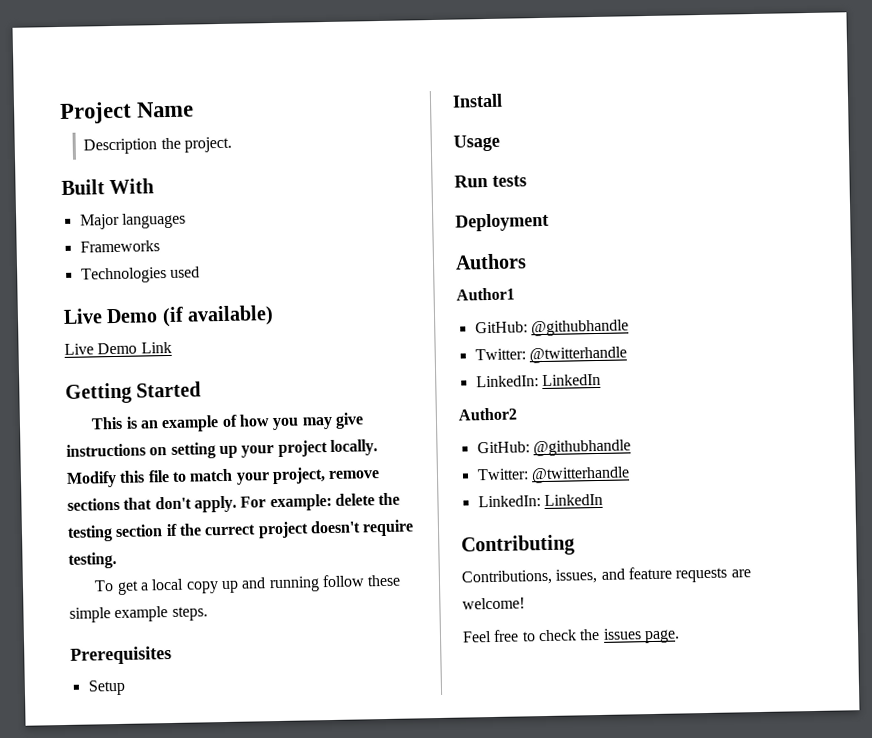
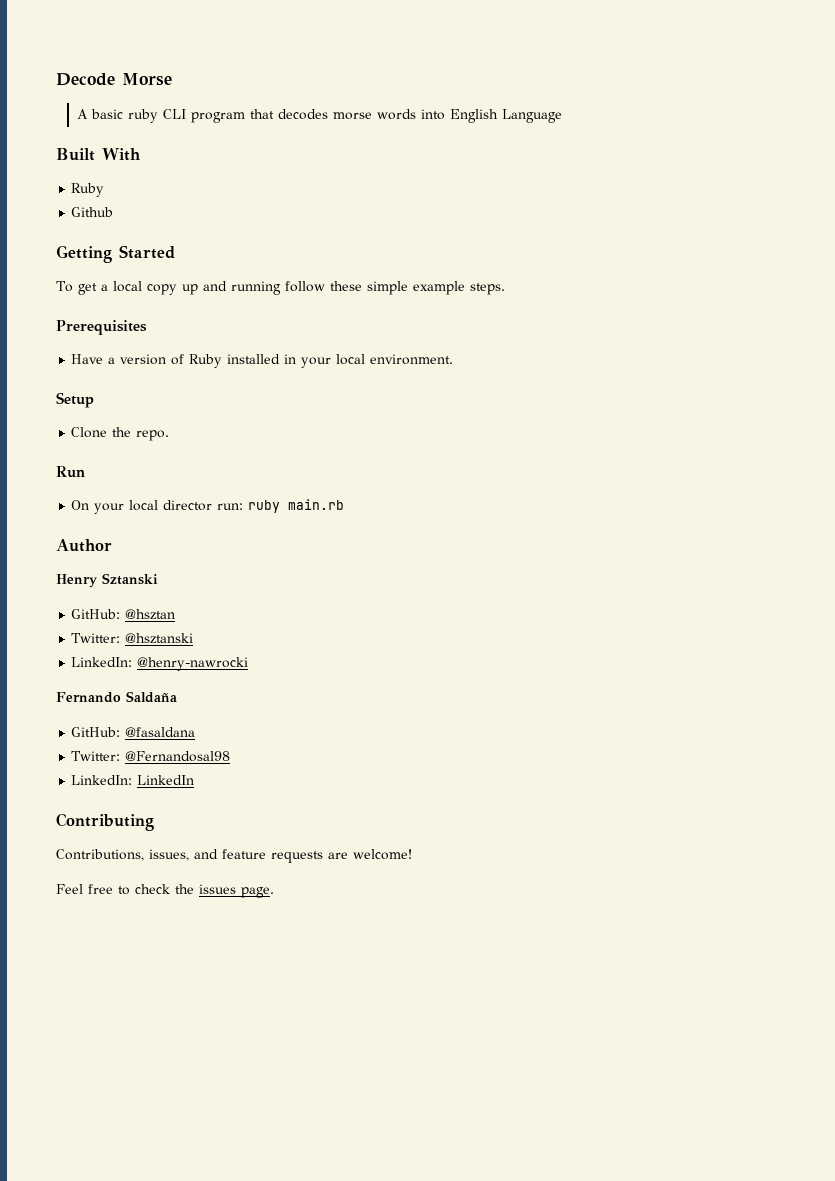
- Project Name
- Description the project.
+ Decode Morse
+ A basic ruby CLI program that decodes morse words into English Language
  Built With
- Major languages
- Frameworks
- Technologies used
- Live Demo (if available)
- Live Demo Link
+ Ruby
+ Github
  Getting Started
- This is an example of how you may give instructions on setting up your project locally. Modify this file to match your project, remove sections that don't apply. For example: delete the testing section if the currect project doesn't require testing.
+ Have a version of Ruby installed in your local environment.
  Setup
- Install
- Usage
- Run tests
- Deployment
- Authors
- Author1
- GitHub: @githubhandle
- Twitter: @twitterhandle
- LinkedIn: LinkedIn
- Author2
- GitHub: @githubhandle
- Twitter: @twitterhandle
+ Clone the repo.
+ Run
+ On your local director run: ruby main.rb
+ Author
+ Henry Sztanski
+ GitHub: @hsztan
+ Twitter: @hsztanski
+ LinkedIn: @henry-nawrocki
+ Fernando Saldaña
+ GitHub: @fasaldana
+ Twitter: @Fernandosal98

